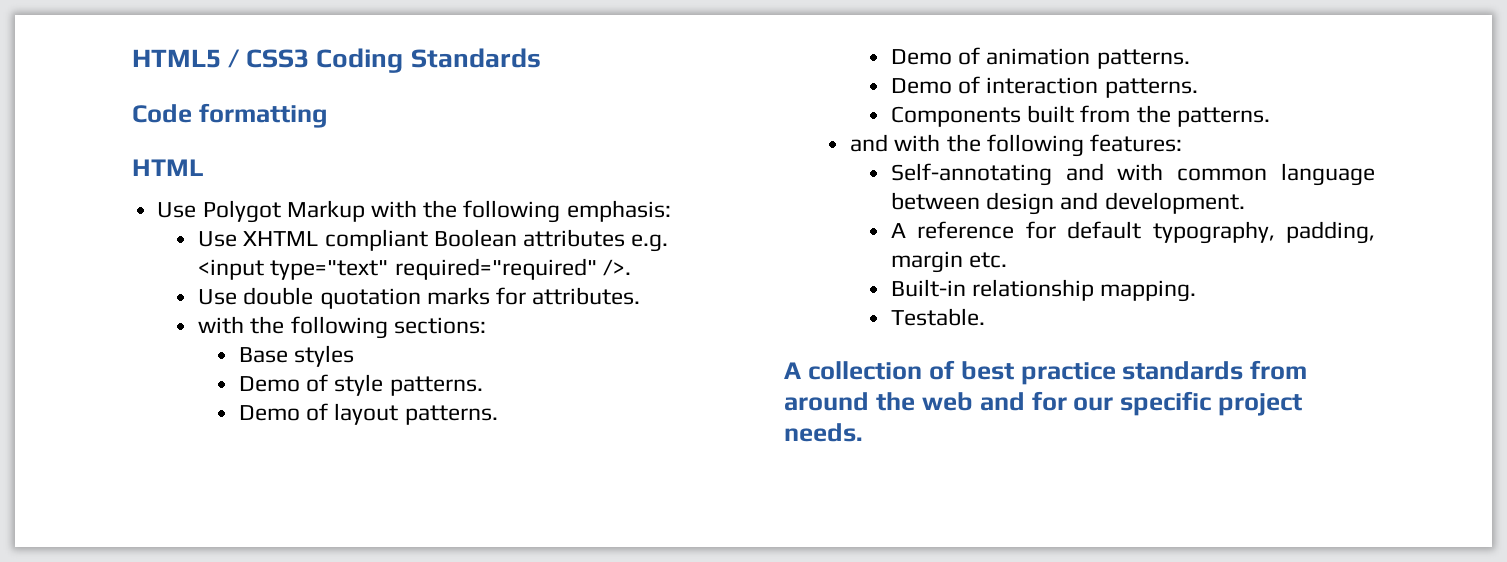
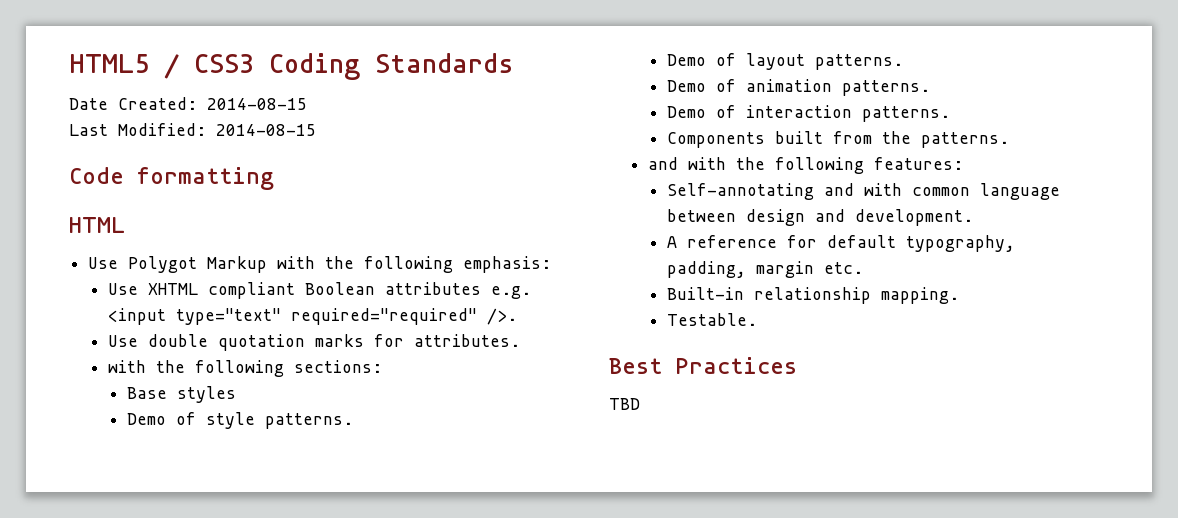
+ Date Created: 2014-08-15
+ Last Modified: 2014-08-15
- A collection of best practice standards from around the web and for our specific project needs.
+ Best Practices
+ TBD

